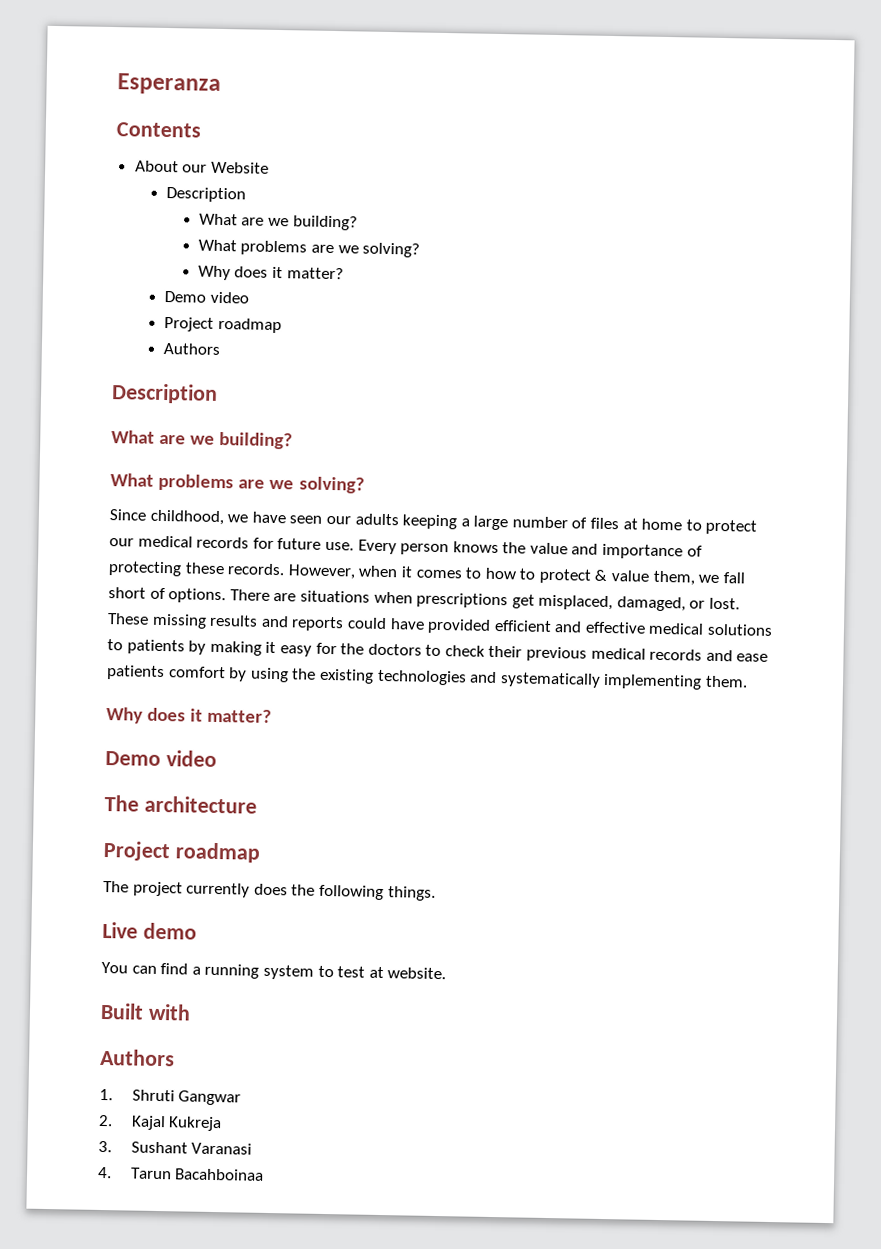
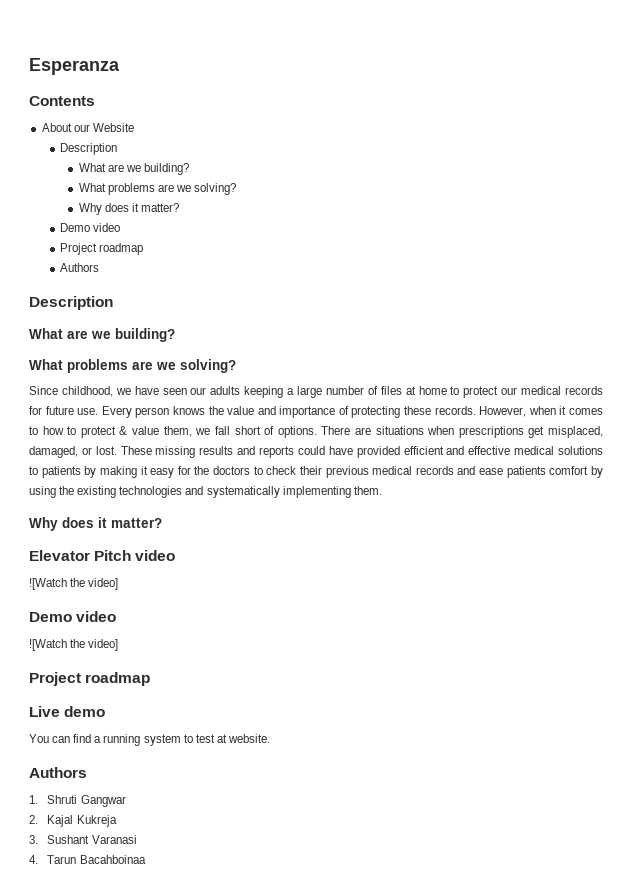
  These missing results and reports could have provided efficient and effective medical solutions to patients by making it easy for the doctors to check their previous medical records and ease patients comfort by using the existing technologies and systematically implementing them.
  Why does it matter?
+ Elevator Pitch video
+ ![Watch the video]
  Demo video
- The architecture
+ ![Watch the video]
  Project roadmap
- The project currently does the following things.
- Built with

